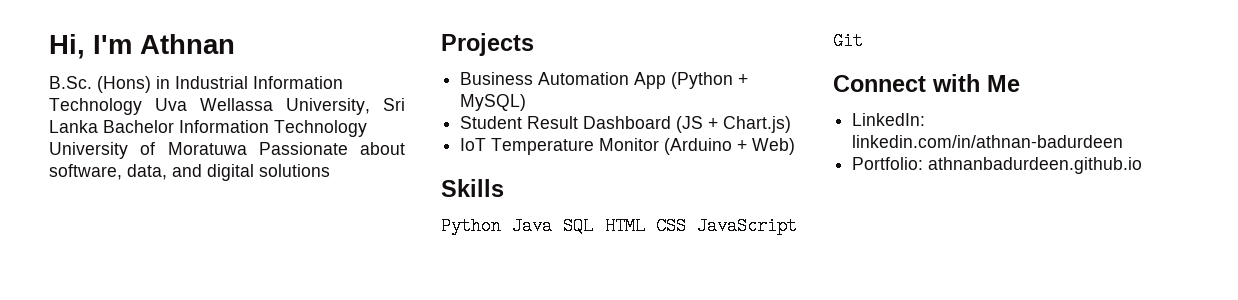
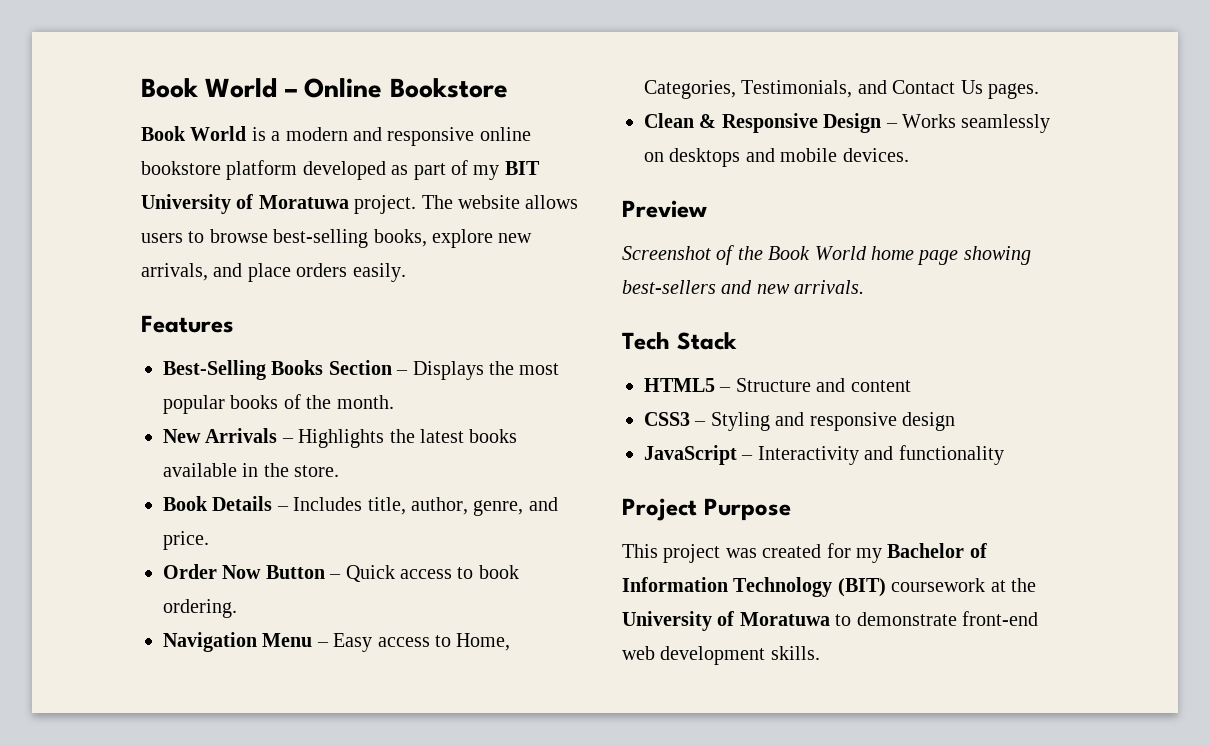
- Hi, I'm Athnan
- B.Sc. (Hons) in Industrial Information Technology Uva Wellassa University, Sri Lanka Bachelor Information Technology University of Moratuwa Passionate about software, data, and digital solutions
- Projects
- Business Automation App (Python + MySQL)
- Student Result Dashboard (JS + Chart.js)
- IoT Temperature Monitor (Arduino + Web)
- Skills
- Python Java SQL HTML CSS JavaScript Git
- Connect with Me
- LinkedIn: linkedin.com/in/athnan-badurdeen
- Portfolio: athnanbadurdeen.github.io
+ Book World – Online Bookstore
+ Book World is a modern and responsive online bookstore platform developed as part of my BIT University of Moratuwa project. The website allows users to browse best-selling books, explore new arrivals, and place orders easily.
+ Features
+ Best-Selling Books Section – Displays the most popular books of the month.
+ New Arrivals – Highlights the latest books available in the store.
+ Book Details – Includes title, author, genre, and price.
+ Order Now Button – Quick access to book ordering.
+ Navigation Menu – Easy access to Home, Categories, Testimonials, and Contact Us pages.
+ Clean & Responsive Design – Works seamlessly on desktops and mobile devices.
+ Preview
+ Screenshot of the Book World home page showing best-sellers and new arrivals.
+ Tech Stack
+ HTML5 – Structure and content
+ CSS3 – Styling and responsive design
+ JavaScript – Interactivity and functionality
+ Project Purpose
+ This project was created for my Bachelor of Information Technology (BIT) coursework at the University of Moratuwa to demonstrate front-end web development skills.

